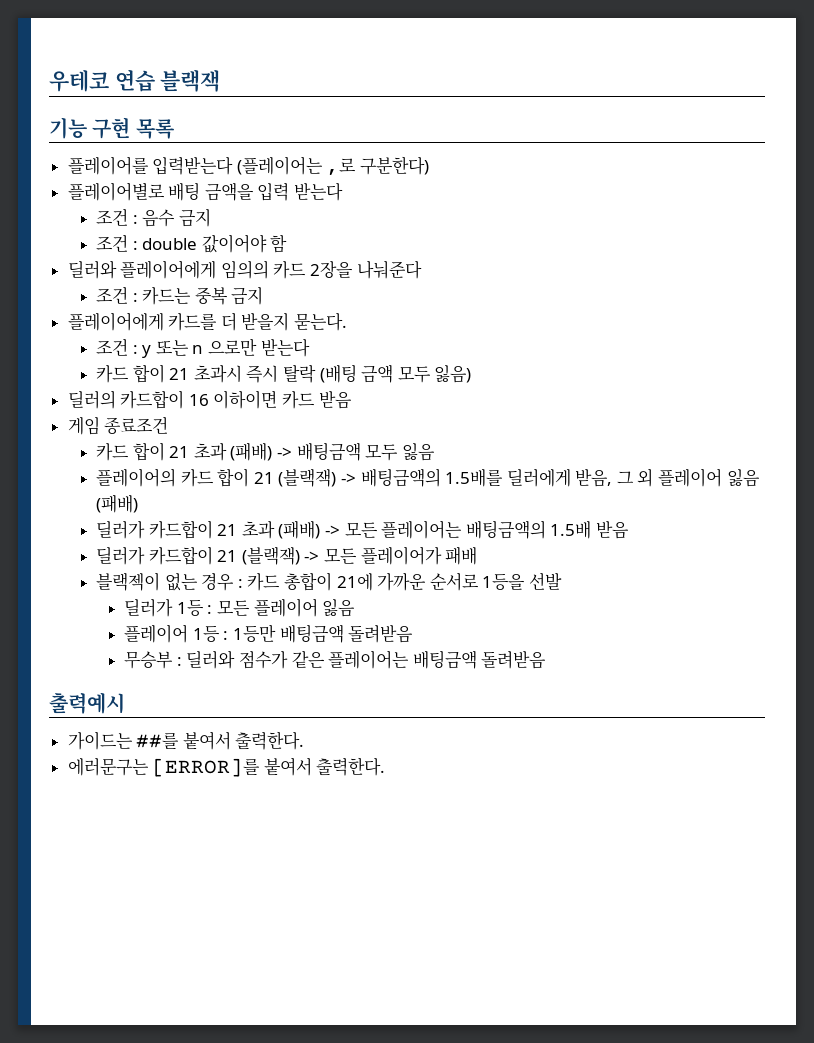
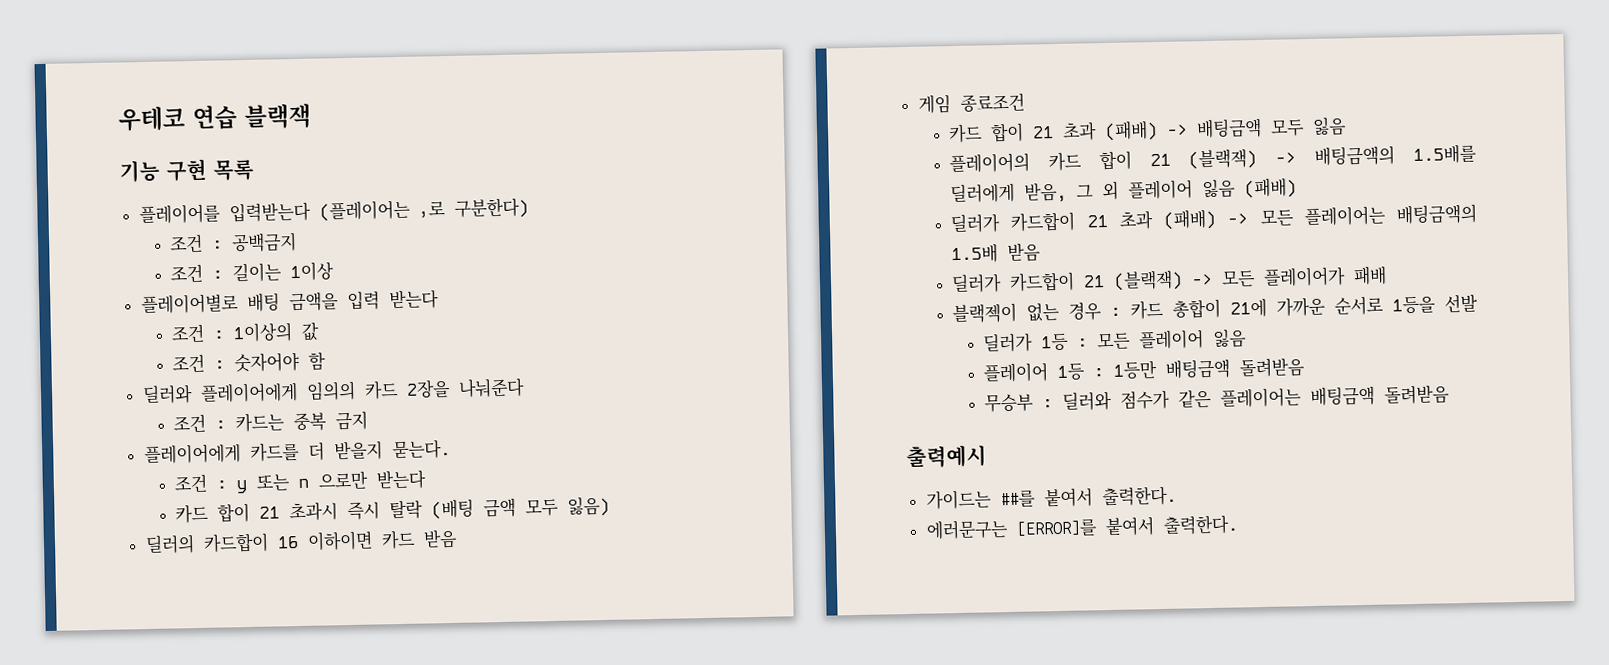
+ 조건 : 공백금지
+ 조건 : 길이는 1이상
- 조건 : 음수 금지
- 조건 : double 값이어야 함
+ 조건 : 1이상의 값
+ 조건 : 숫자어야 함

